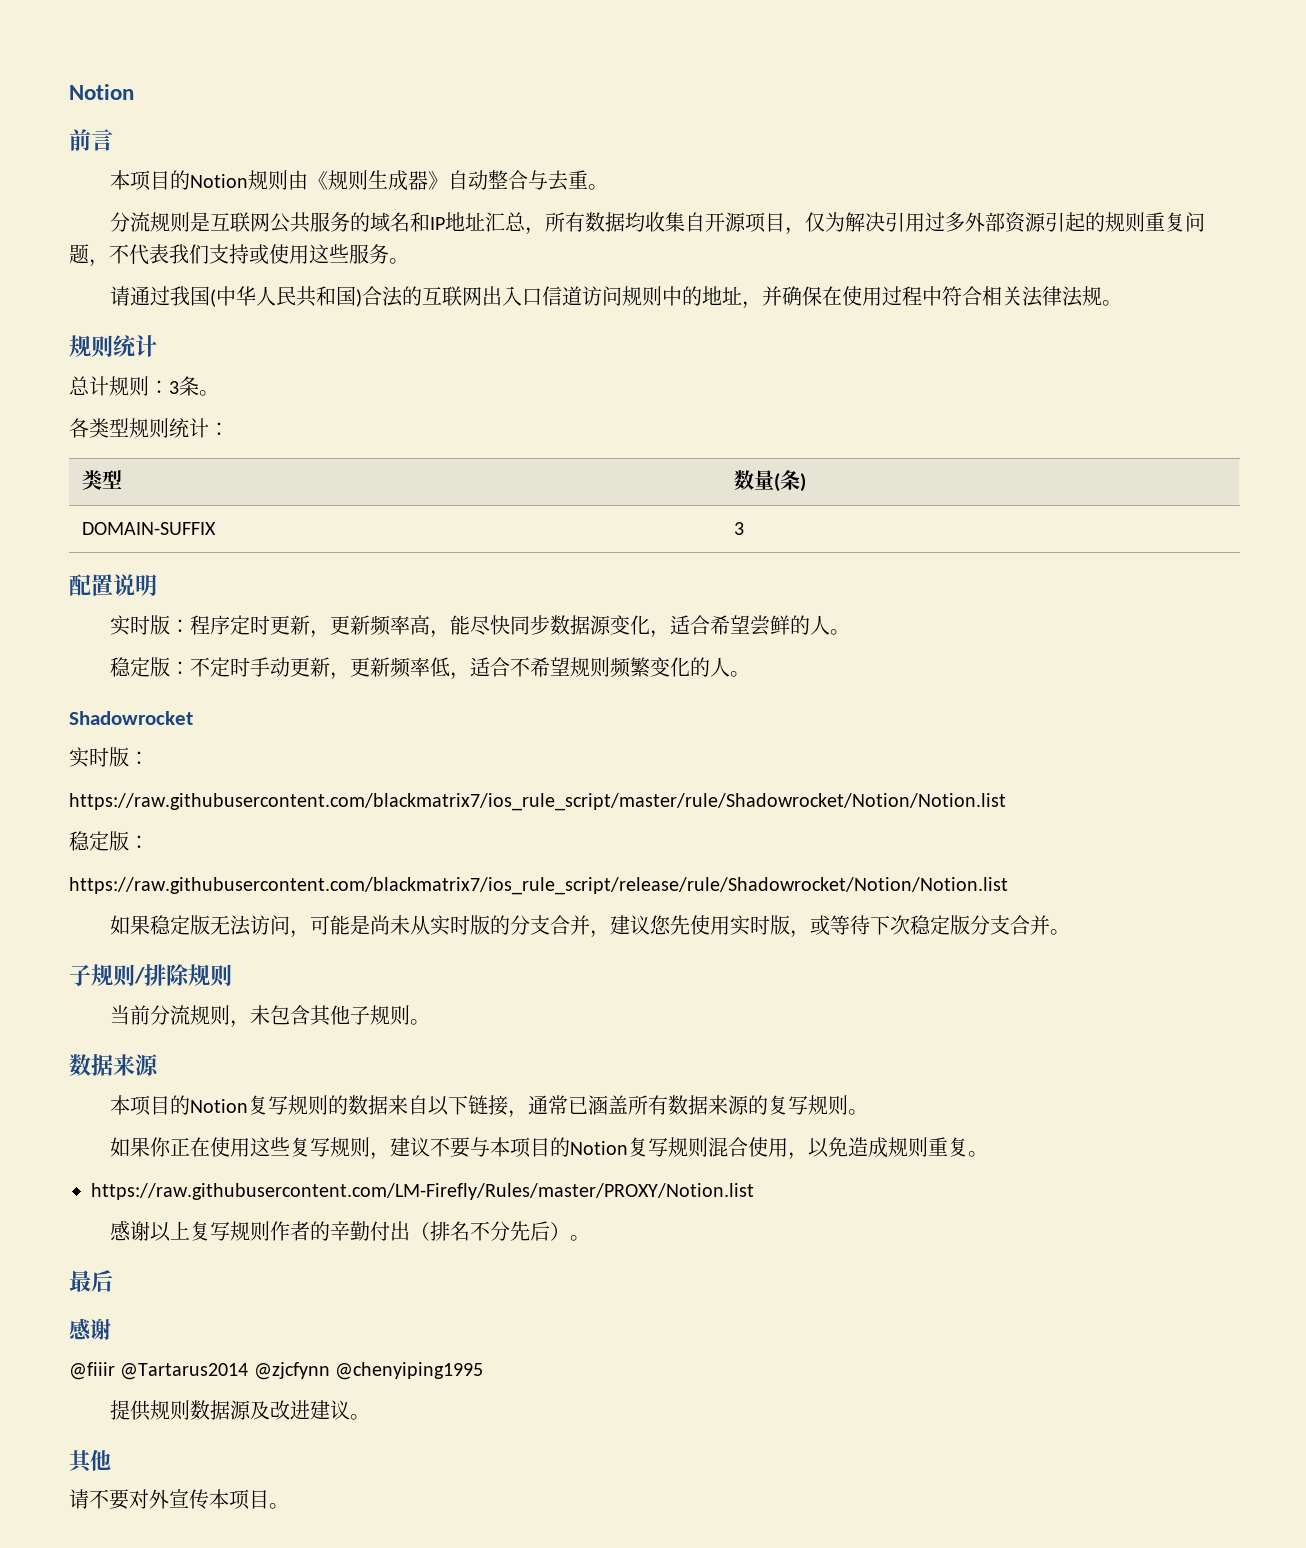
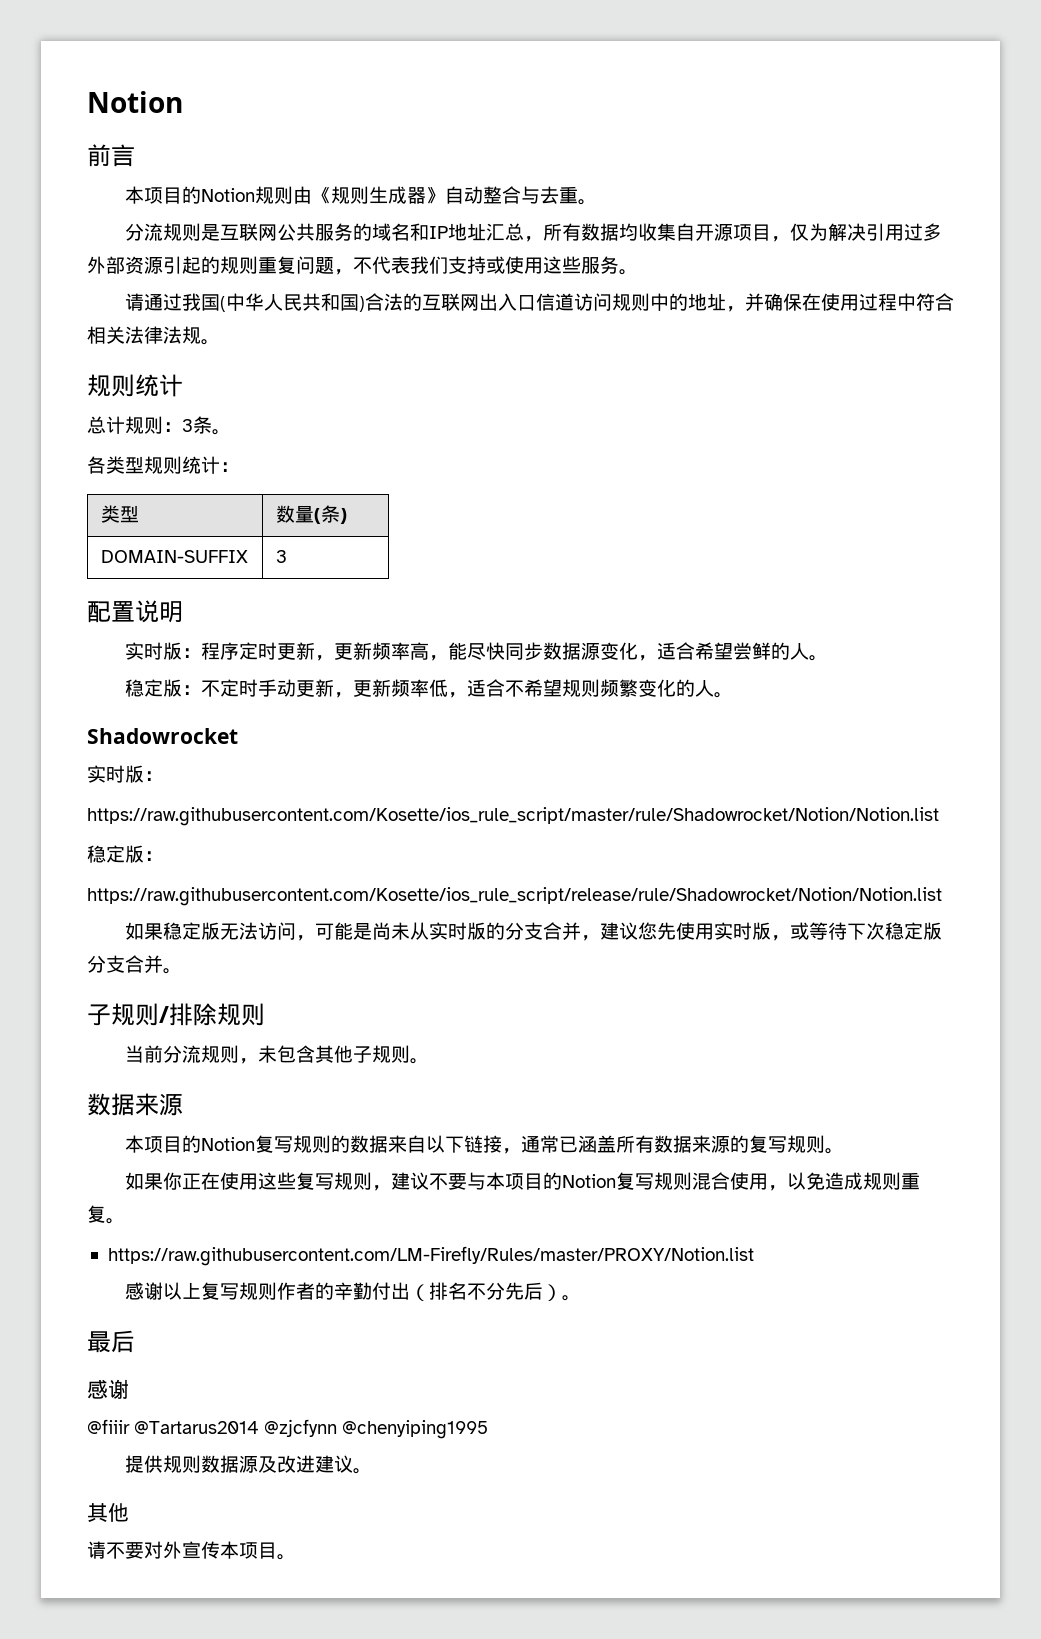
- https://raw.githubusercontent.com/blackmatrix7/ios_rule_script/master/rule/Shadowrocket/Notion/Notion.list
+ https://raw.githubusercontent.com/Kosette/ios_rule_script/master/rule/Shadowrocket/Notion/Notion.list
- https://raw.githubusercontent.com/blackmatrix7/ios_rule_script/release/rule/Shadowrocket/Notion/Notion.list
+ https://raw.githubusercontent.com/Kosette/ios_rule_script/release/rule/Shadowrocket/Notion/Notion.list

